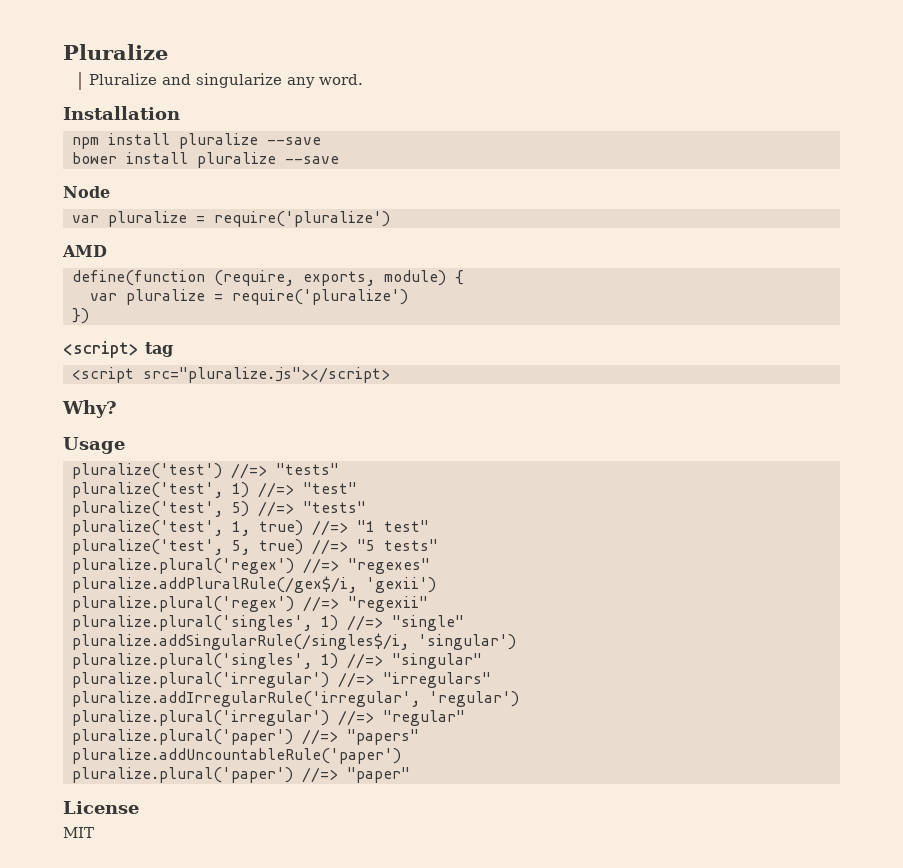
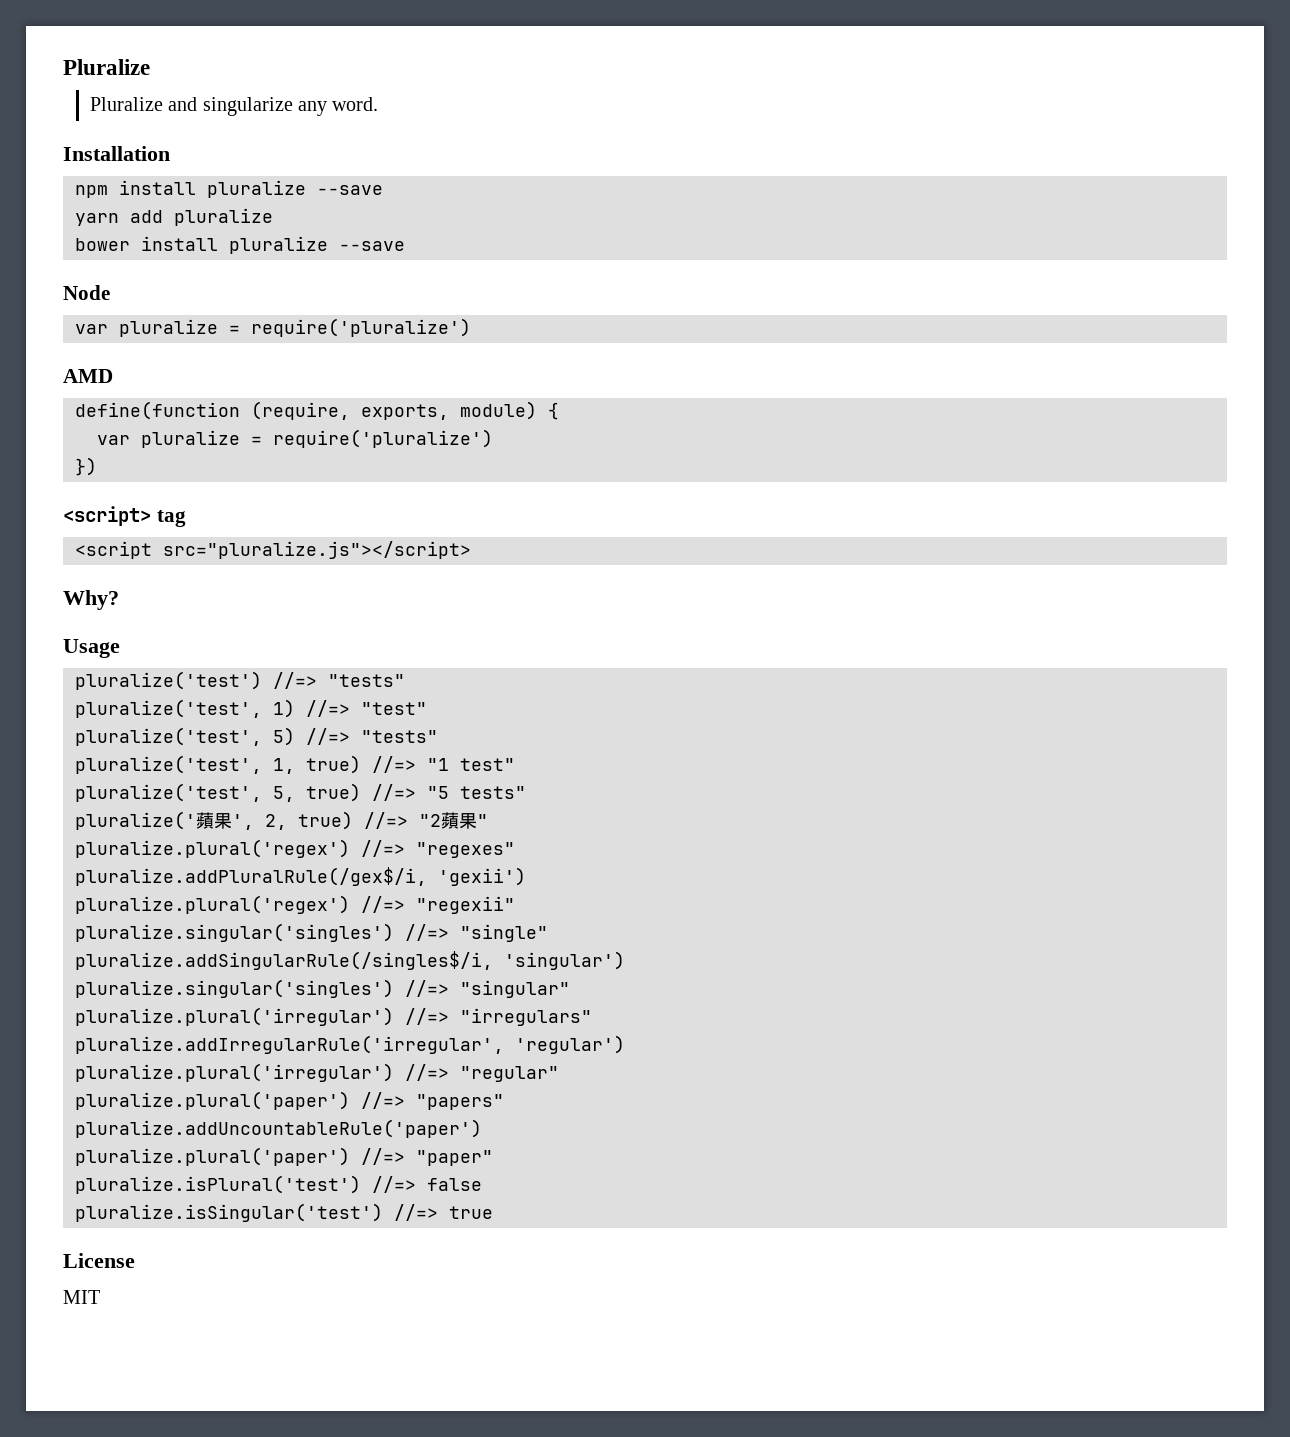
+ yarn add pluralize
+ pluralize('蘋果', 2, true) //=> "2蘋果"
- pluralize.plural('singles', 1) //=> "single"
+ pluralize.singular('singles') //=> "single"
- pluralize.plural('singles', 1) //=> "singular"
+ pluralize.singular('singles') //=> "singular"
+ pluralize.isPlural('test') //=> false
+ pluralize.isSingular('test') //=> true

